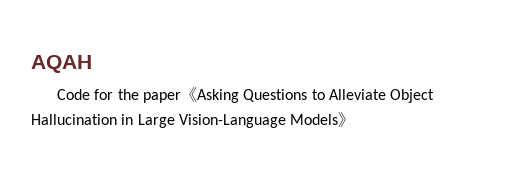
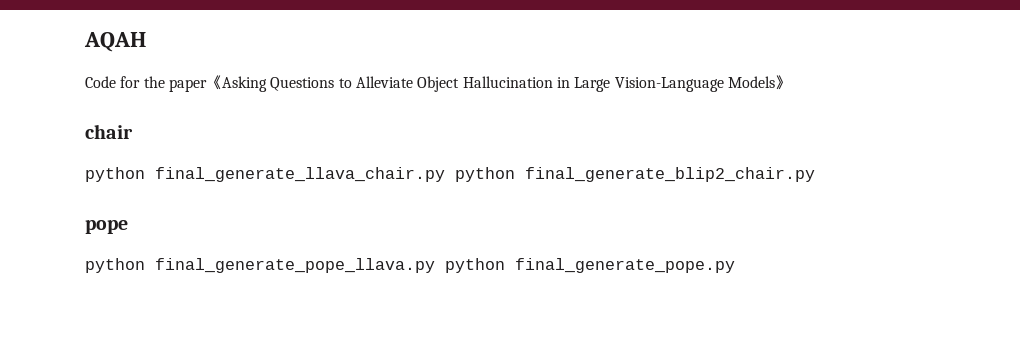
+ chair
+ python final_generate_llava_chair.py python final_generate_blip2_chair.py
+ pope
+ python final_generate_pope_llava.py python final_generate_pope.py

